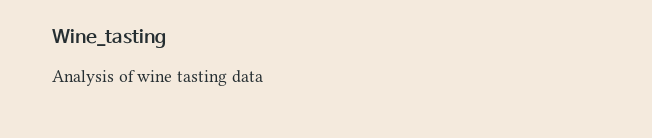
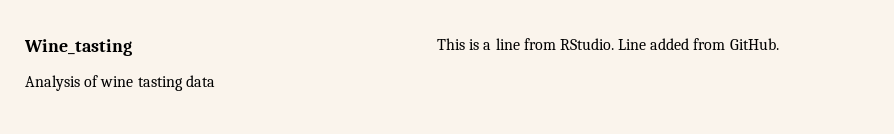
+ This is a line from RStudio. Line added from GitHub.

